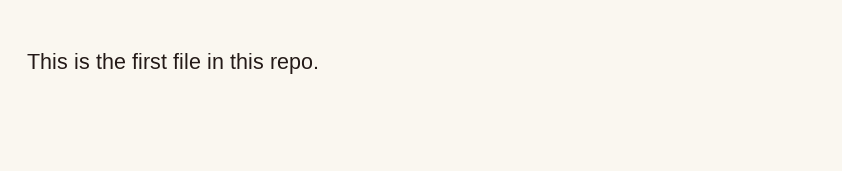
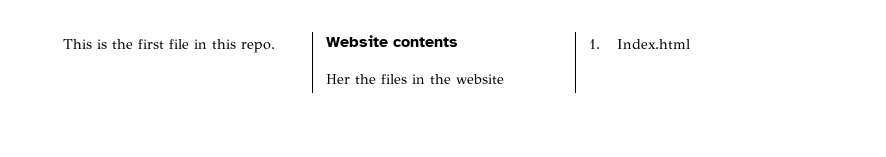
+ Website contents
+ Her the files in the website
+ 1. Index.html

